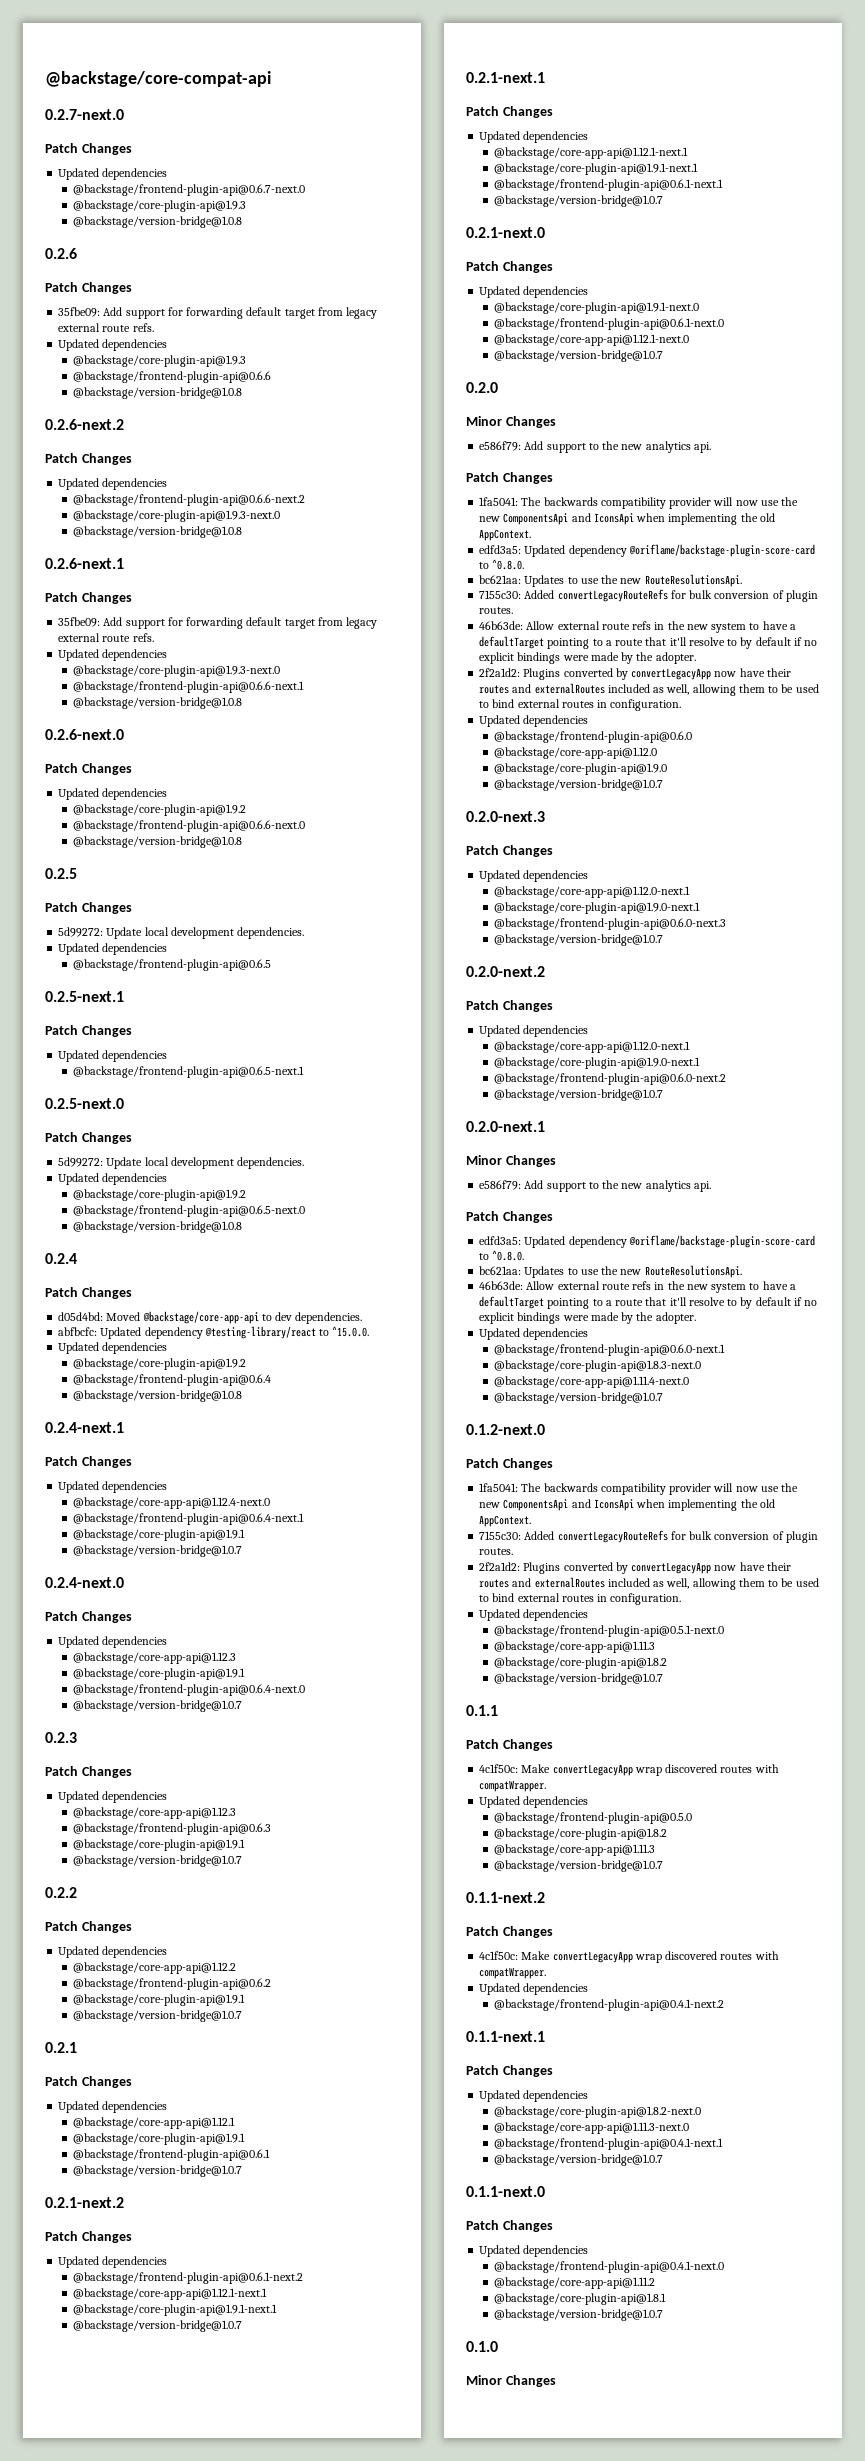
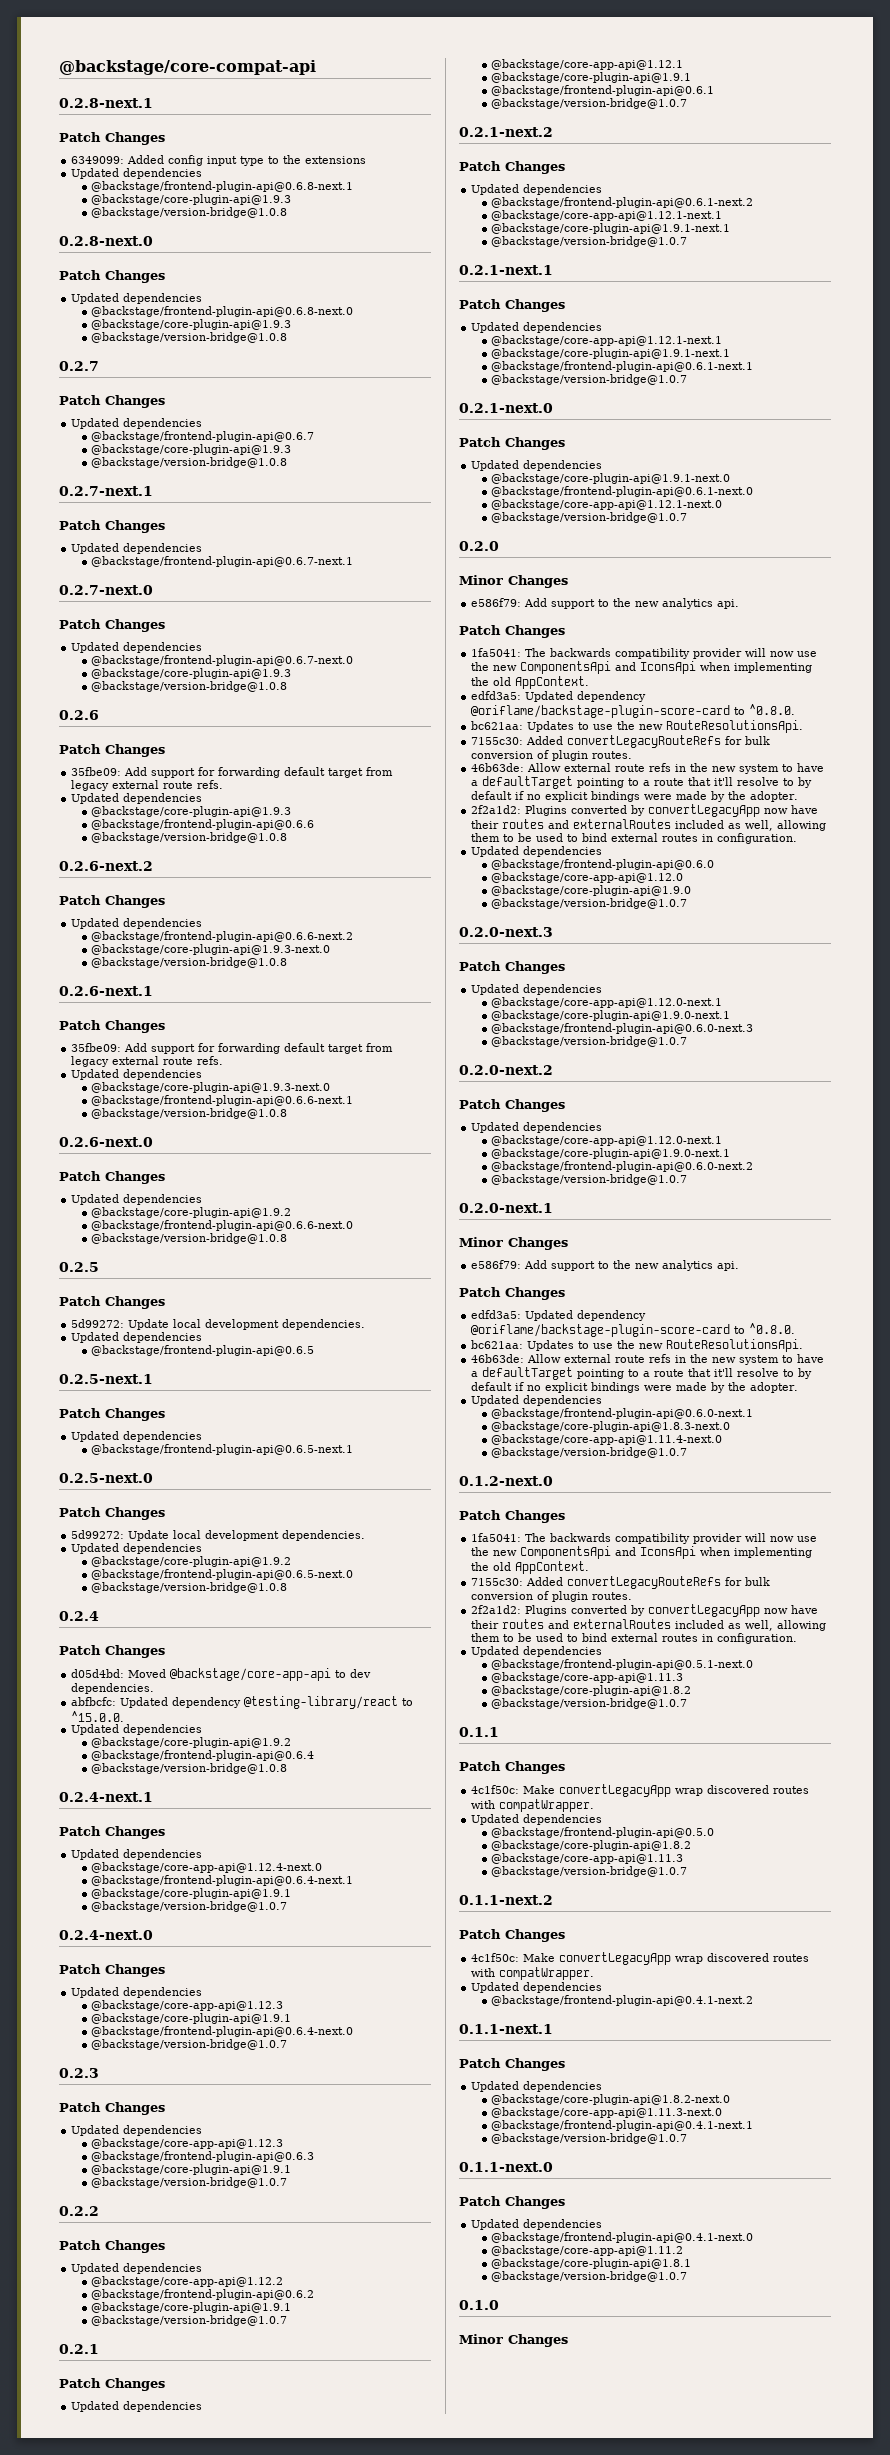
+ 0.2.8-next.1
+ Patch Changes
+ 6349099: Added config input type to the extensions
+ Updated dependencies
+ @backstage/frontend-plugin-api@0.6.8-next.1
+ @backstage/core-plugin-api@1.9.3
+ @backstage/version-bridge@1.0.8
+ 0.2.8-next.0
+ Patch Changes
+ Updated dependencies
+ @backstage/frontend-plugin-api@0.6.8-next.0
+ @backstage/core-plugin-api@1.9.3
+ @backstage/version-bridge@1.0.8
+ 0.2.7
+ Patch Changes
+ Updated dependencies
+ @backstage/frontend-plugin-api@0.6.7
+ @backstage/core-plugin-api@1.9.3
+ @backstage/version-bridge@1.0.8
+ 0.2.7-next.1
+ Patch Changes
+ Updated dependencies
+ @backstage/frontend-plugin-api@0.6.7-next.1

